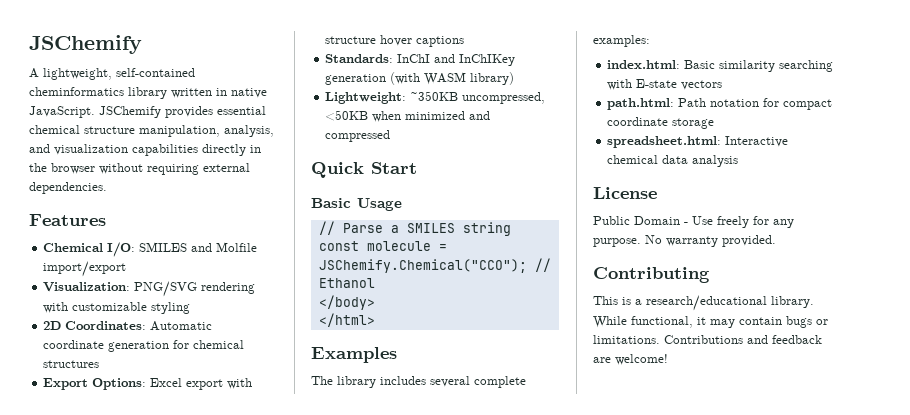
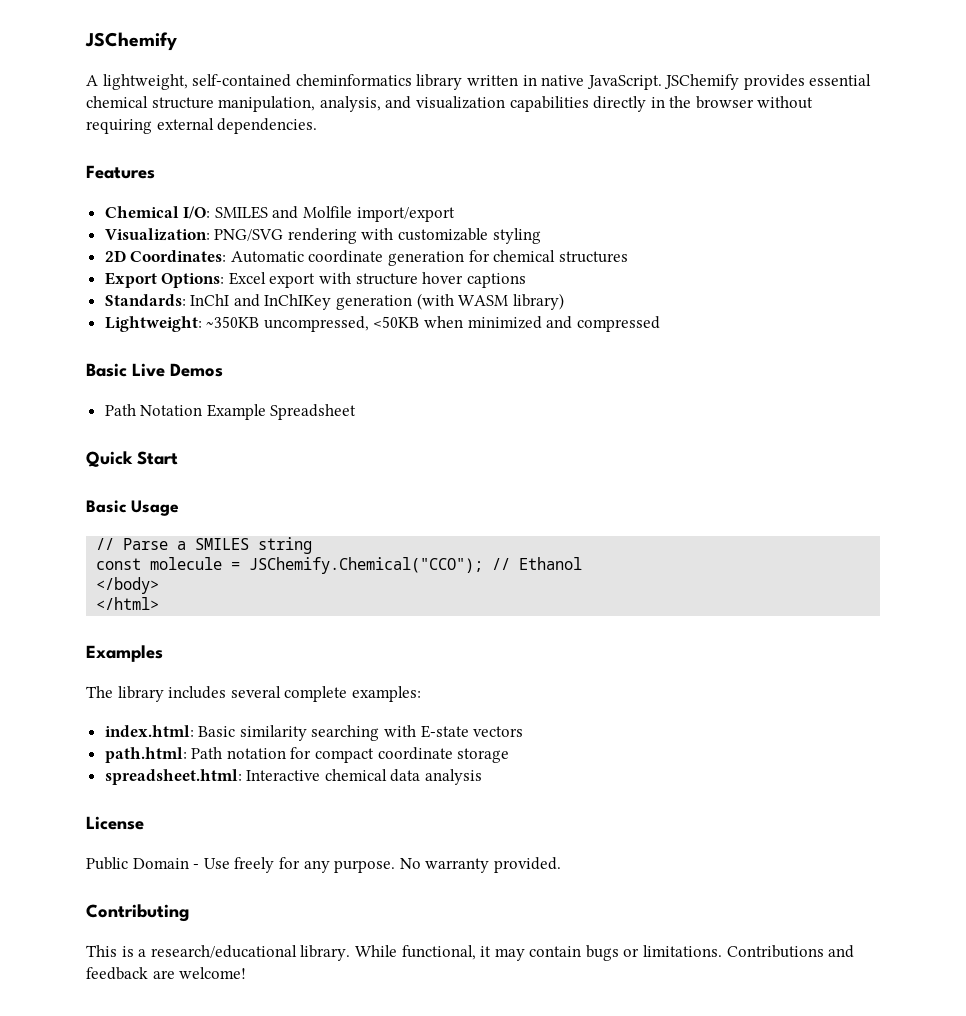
+ Basic Live Demos
+ Path Notation Example Spreadsheet

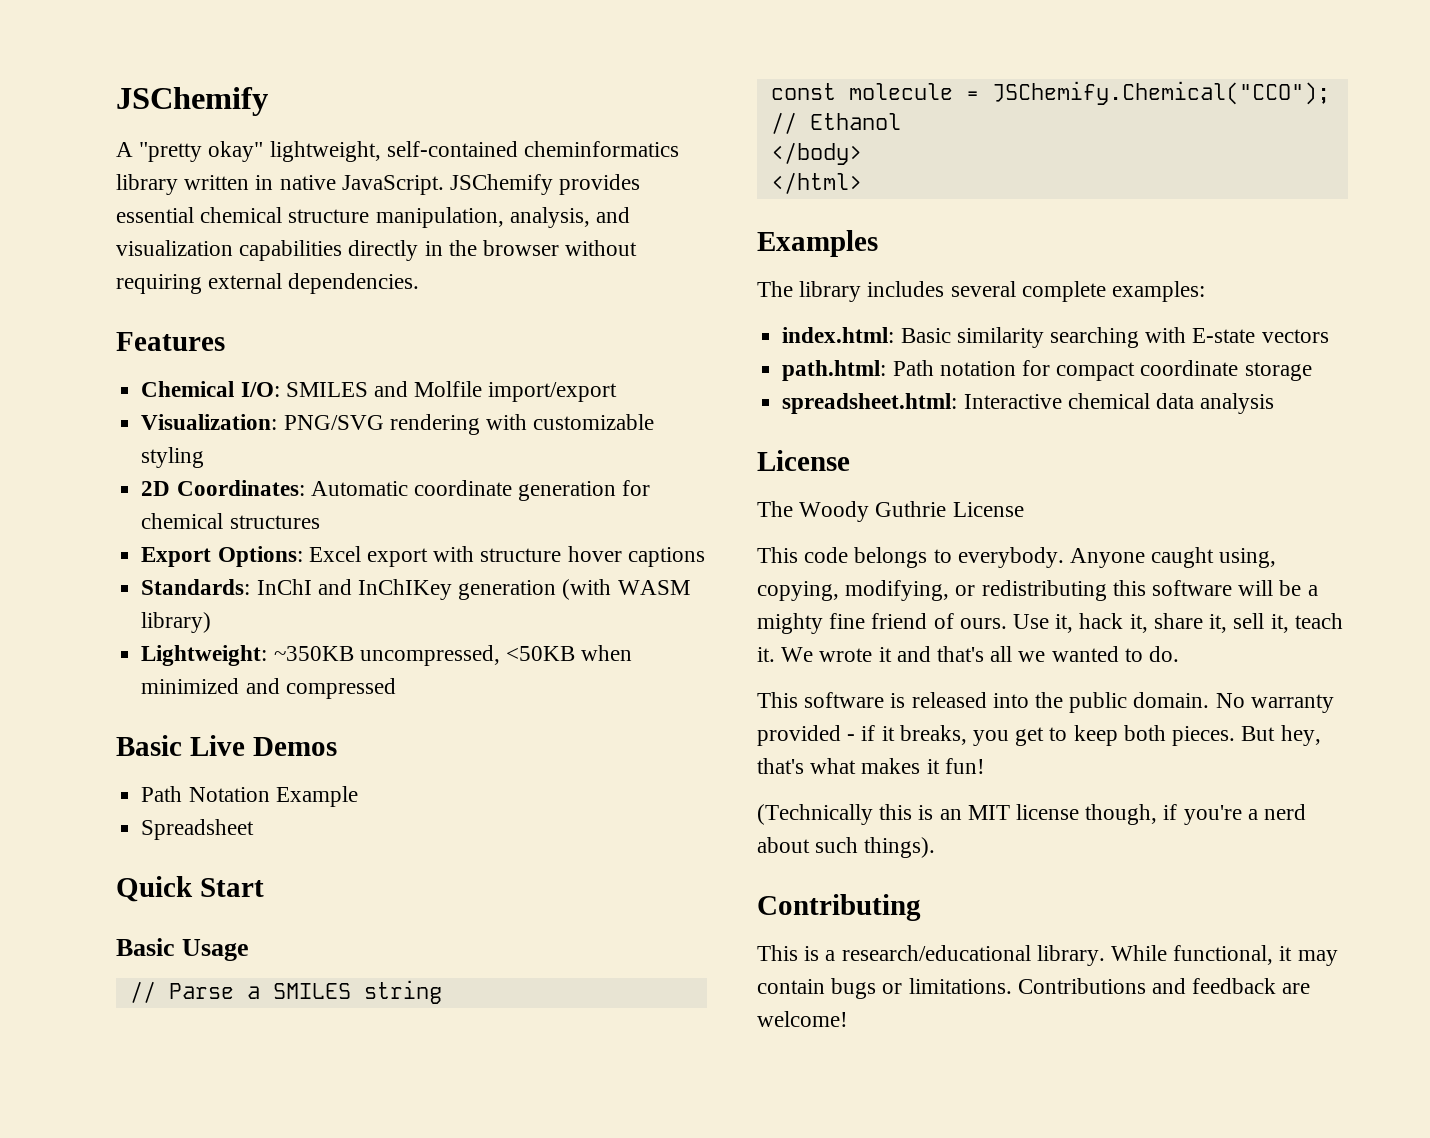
- A lightweight, self-contained cheminformatics library written in native JavaScript.
+ A "pretty okay" lightweight, self-contained cheminformatics library written in native JavaScript.
- Path Notation Example Spreadsheet
+ Path Notation Example
+ Spreadsheet
- Public Domain - Use freely for any purpose. No warranty provided.
+ The Woody Guthrie License
+ This code belongs to everybody. Anyone caught using, copying, modifying, or redistributing this software will be a mighty fine friend of ours. Use it, hack it, share it, sell it, teach it. We wrote it and that's all we wanted to do.
+ This software is released into the public domain. No warranty provided - if it breaks, you get to keep both pieces. But hey, that's what makes it fun!
+ (Technically this is an MIT license though, if you're a nerd about such things).

